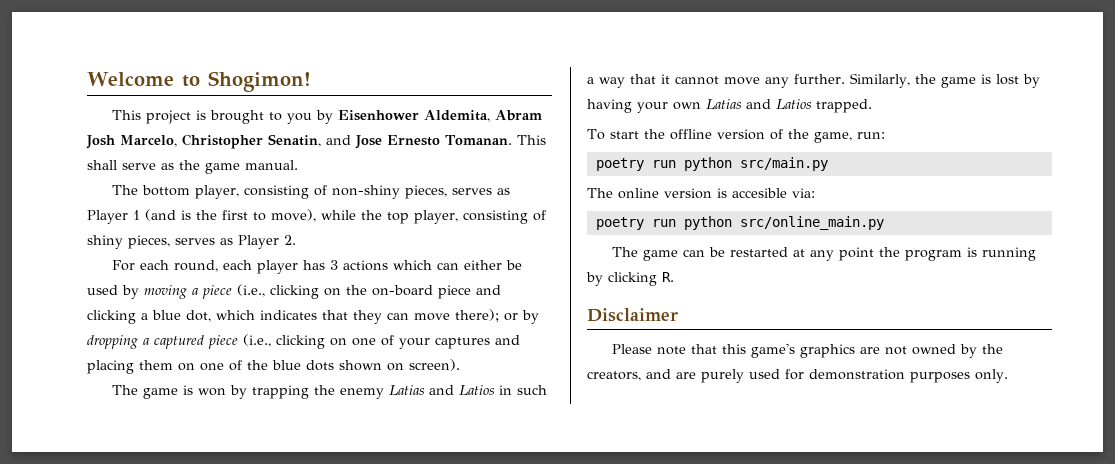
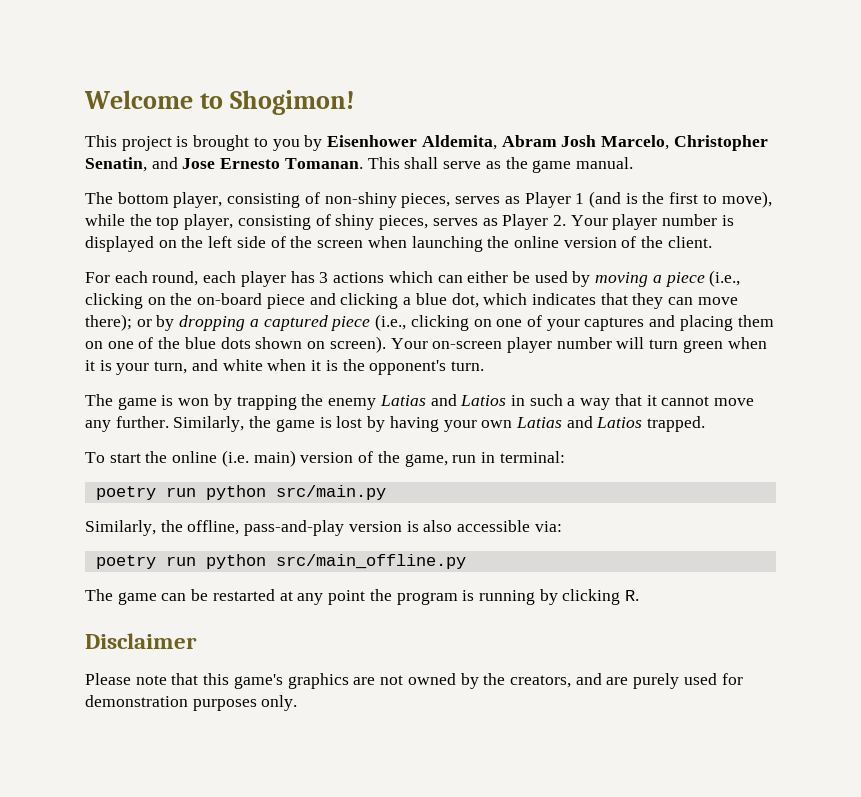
- The bottom player, consisting of non-shiny pieces, serves as Player 1 (and is the first to move), while the top player, consisting of shiny pieces, serves as Player 2.
+ The bottom player, consisting of non-shiny pieces, serves as Player 1 (and is the first to move), while the top player, consisting of shiny pieces, serves as Player 2. Your player number is displayed on the left side of the screen when launching the online version of the client.
+ Your on-screen player number will turn green when it is your turn, and white when it is the opponent's turn.
- To start the offline version of the game, run:
+ To start the online (i.e. main) version of the game, run in terminal:
- The online version is accesible via:
+ Similarly, the offline, pass-and-play version is also accessible via:
- poetry run python src/online_main.py
+ poetry run python src/main_offline.py

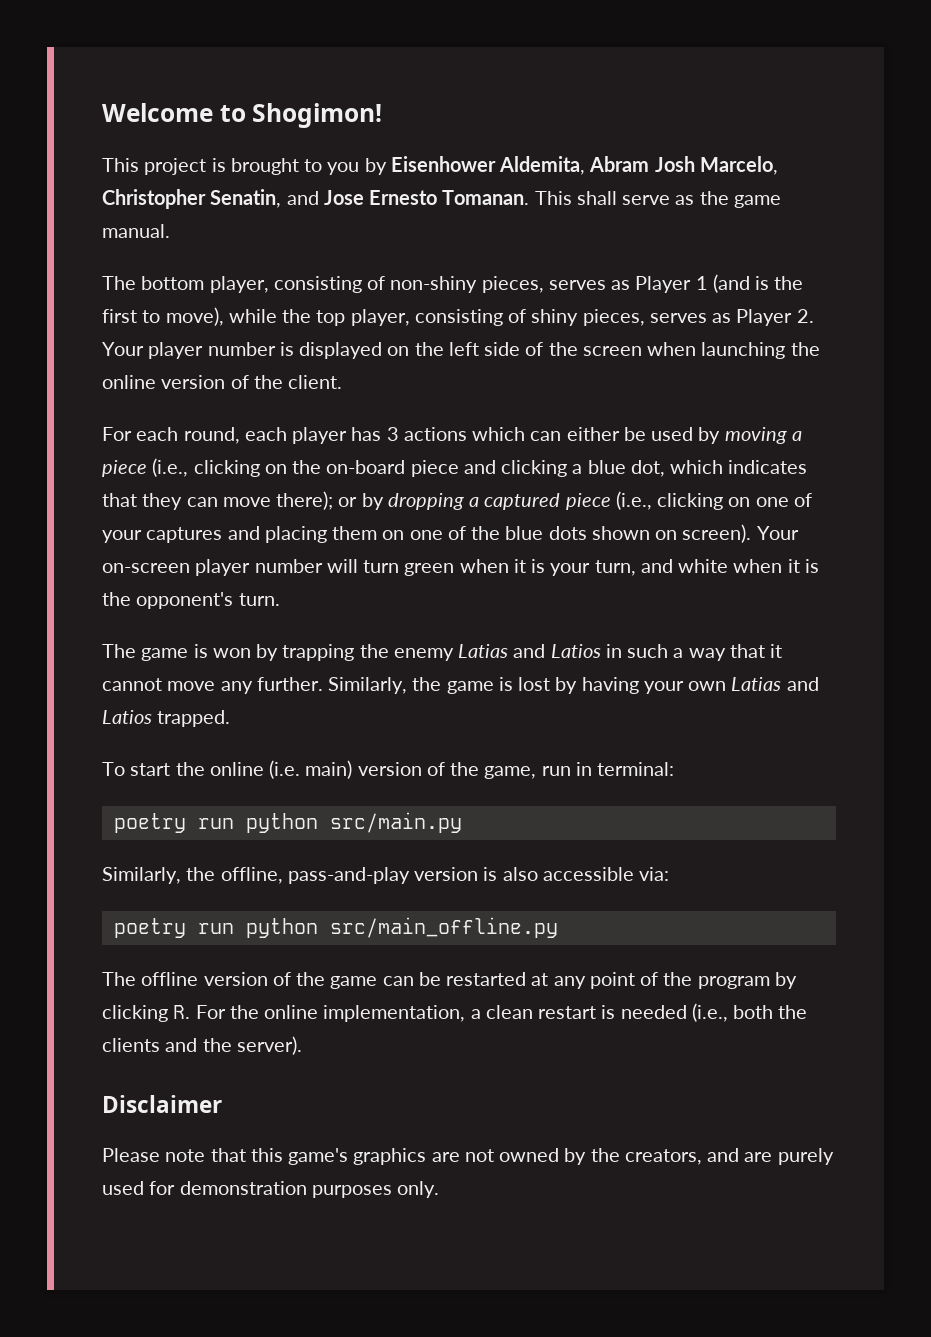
- The game can be restarted at any point the program is running by clicking R.
+ The offline version of the game can be restarted at any point of the program by clicking R. For the online implementation, a clean restart is needed (i.e., both the clients and the server).

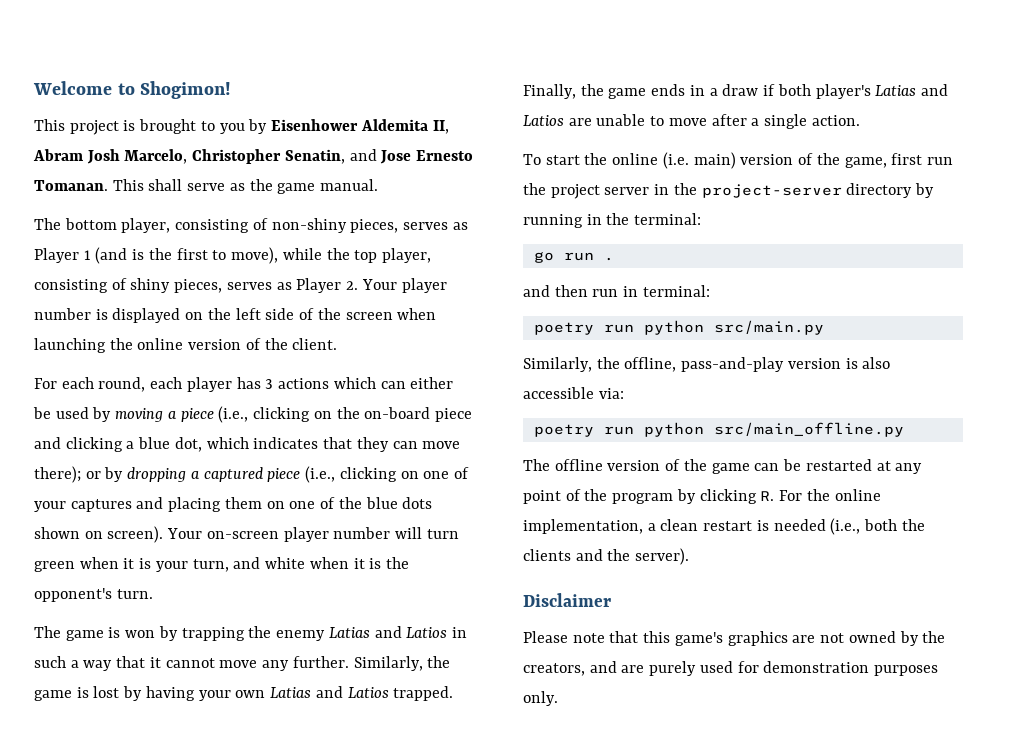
- This project is brought to you by Eisenhower Aldemita, Abram Josh Marcelo, Christopher Senatin, and Jose Ernesto Tomanan.
+ This project is brought to you by Eisenhower Aldemita II, Abram Josh Marcelo, Christopher Senatin, and Jose Ernesto Tomanan.
+ Finally, the game ends in a draw if both player's Latias and Latios are unable to move after a single action.
- To start the online (i.e. main) version of the game, run in terminal:
+ To start the online (i.e. main) version of the game, first run the project server in the project-server directory by running in the terminal:
+ go run .
+ and then run in terminal:

